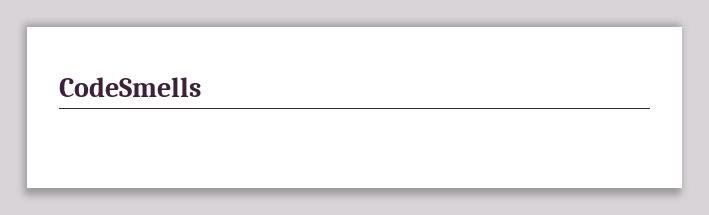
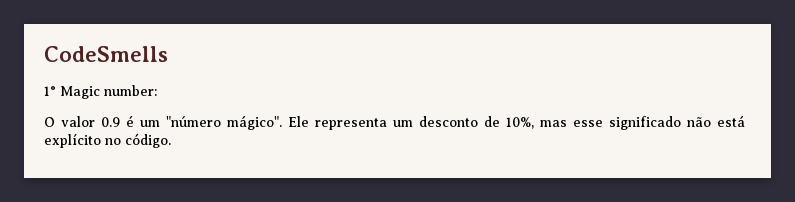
+ 1° Magic number:
+ O valor 0.9 é um "número mágico". Ele representa um desconto de 10%, mas esse significado não está explícito no código.

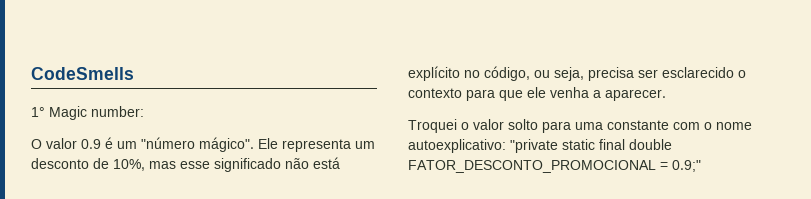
- Ele representa um desconto de 10%, mas esse significado não está explícito no código.
+ Ele representa um desconto de 10%, mas esse significado não está explícito no código, ou seja, precisa ser esclarecido o contexto para que ele venha a aparecer.
+ Troquei o valor solto para uma constante com o nome autoexplicativo: "private static final double FATOR_DESCONTO_PROMOCIONAL = 0.9;"

